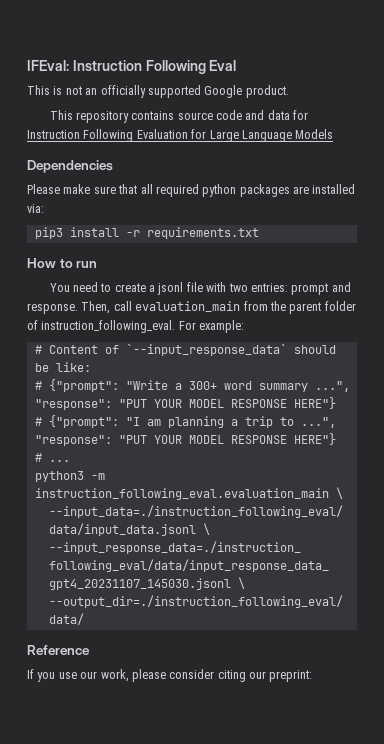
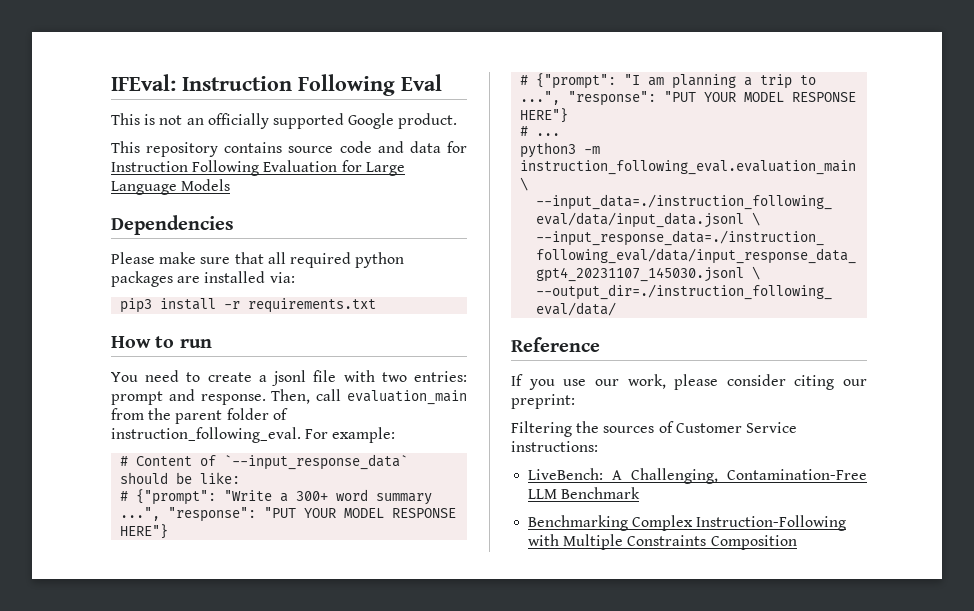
+ Filtering the sources of Customer Service instructions:
+ LiveBench: A Challenging, Contamination-Free LLM Benchmark
+ Benchmarking Complex Instruction-Following with Multiple Constraints Composition

